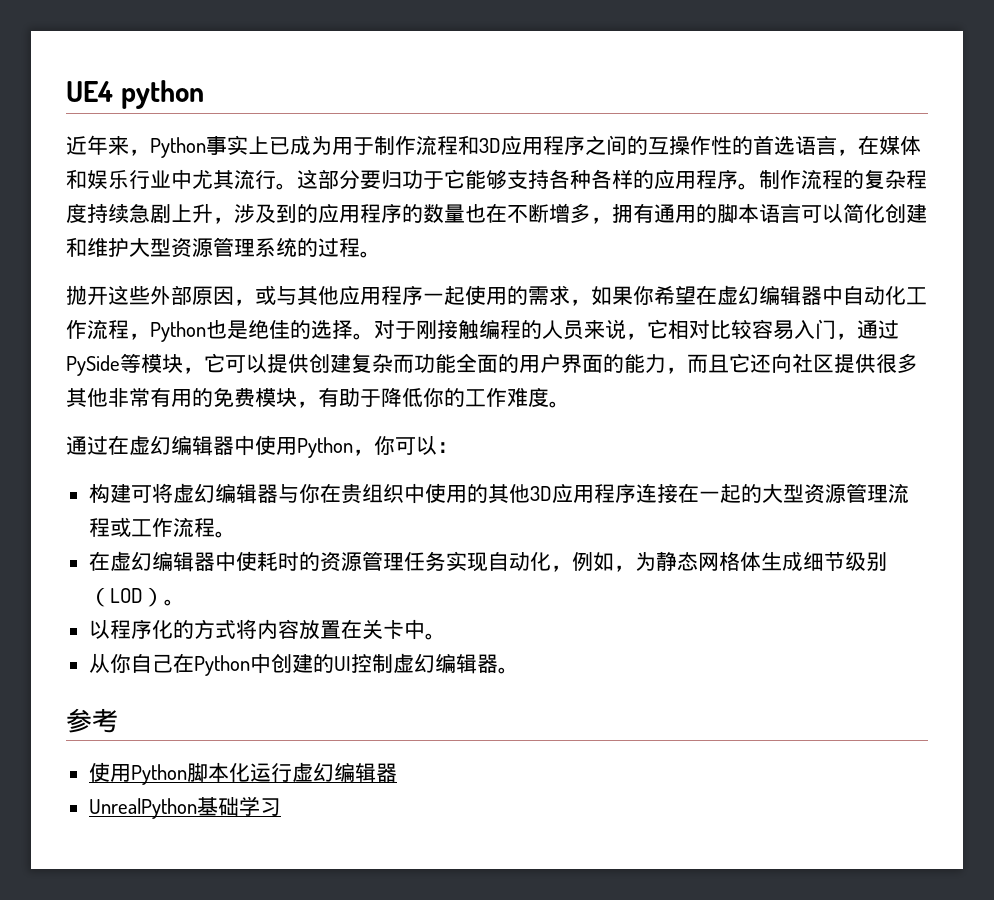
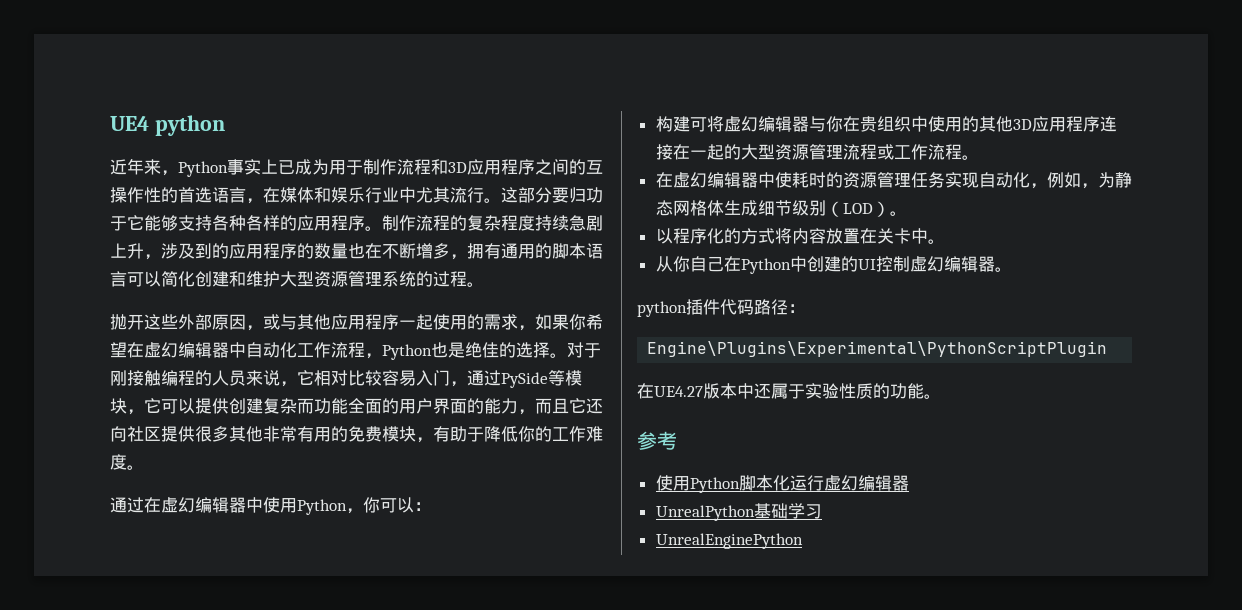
+ python插件代码路径：
+ Engine\Plugins\Experimental\PythonScriptPlugin
+ 在UE4.27版本中还属于实验性质的功能。
+ UnrealEnginePython

